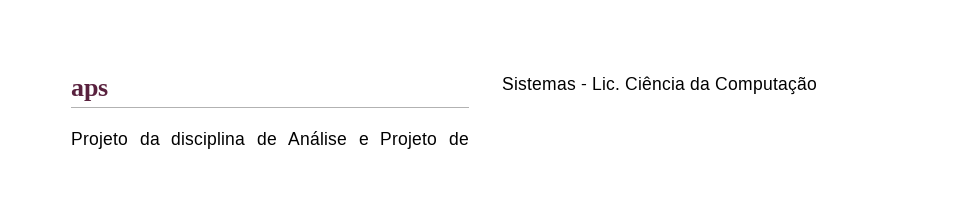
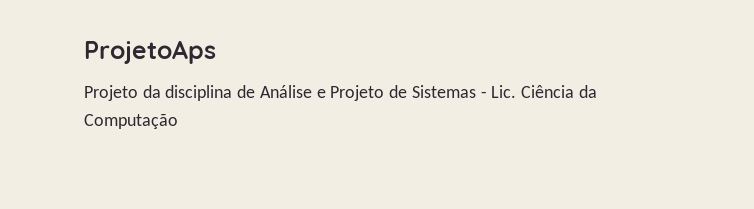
- aps
+ ProjetoAps

